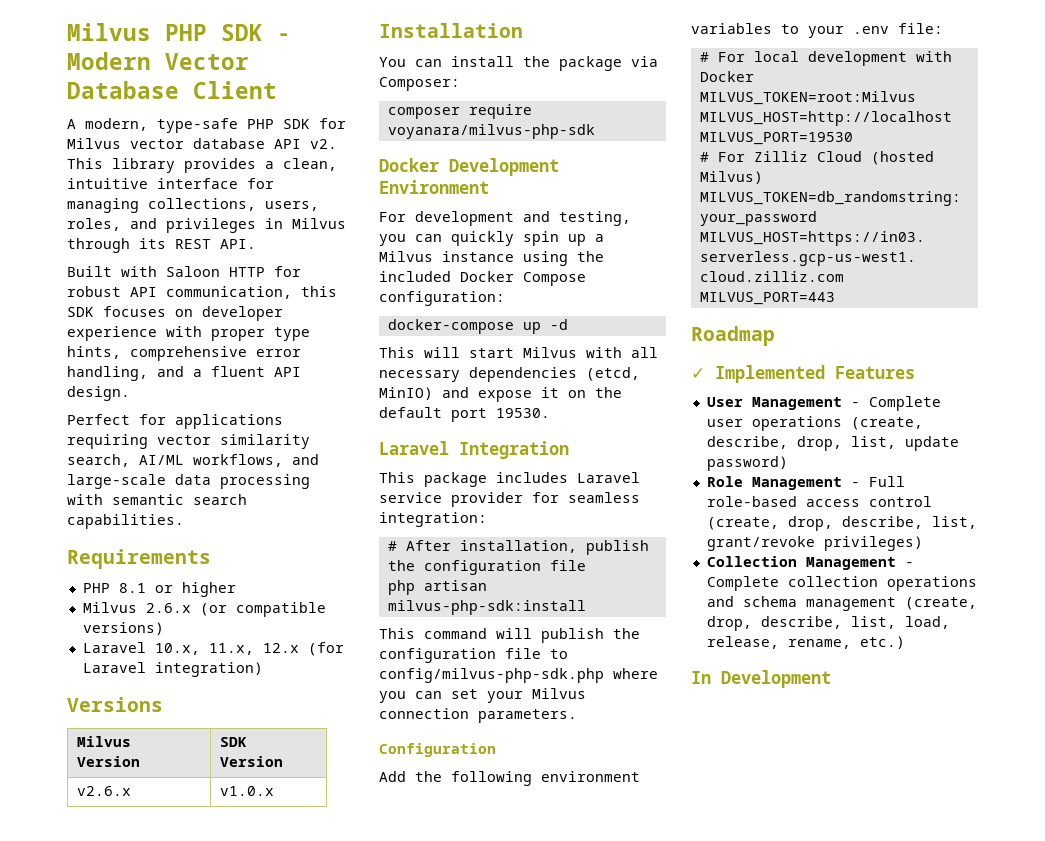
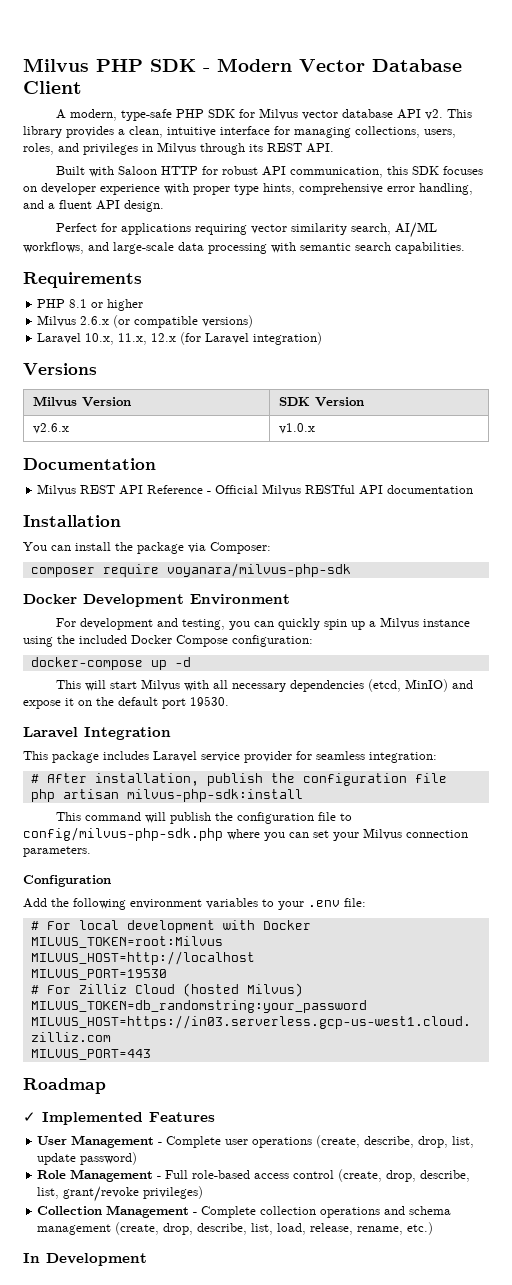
+ Documentation
+ Milvus REST API Reference - Official Milvus RESTful API documentation

